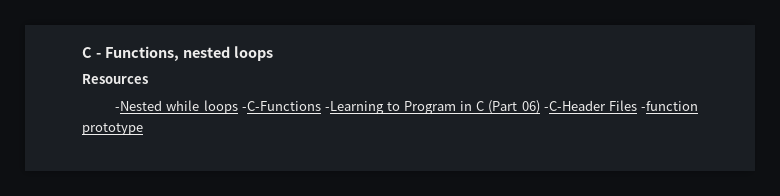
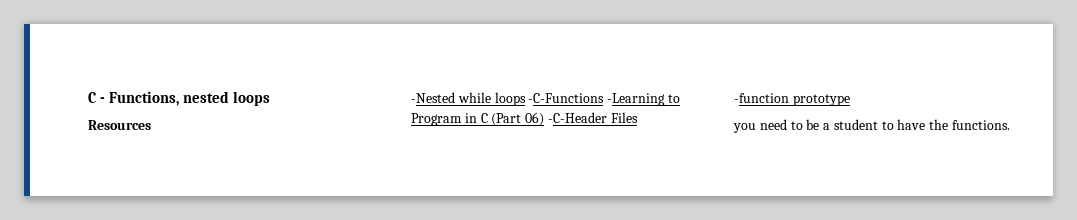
+ you need to be a student to have the functions.

